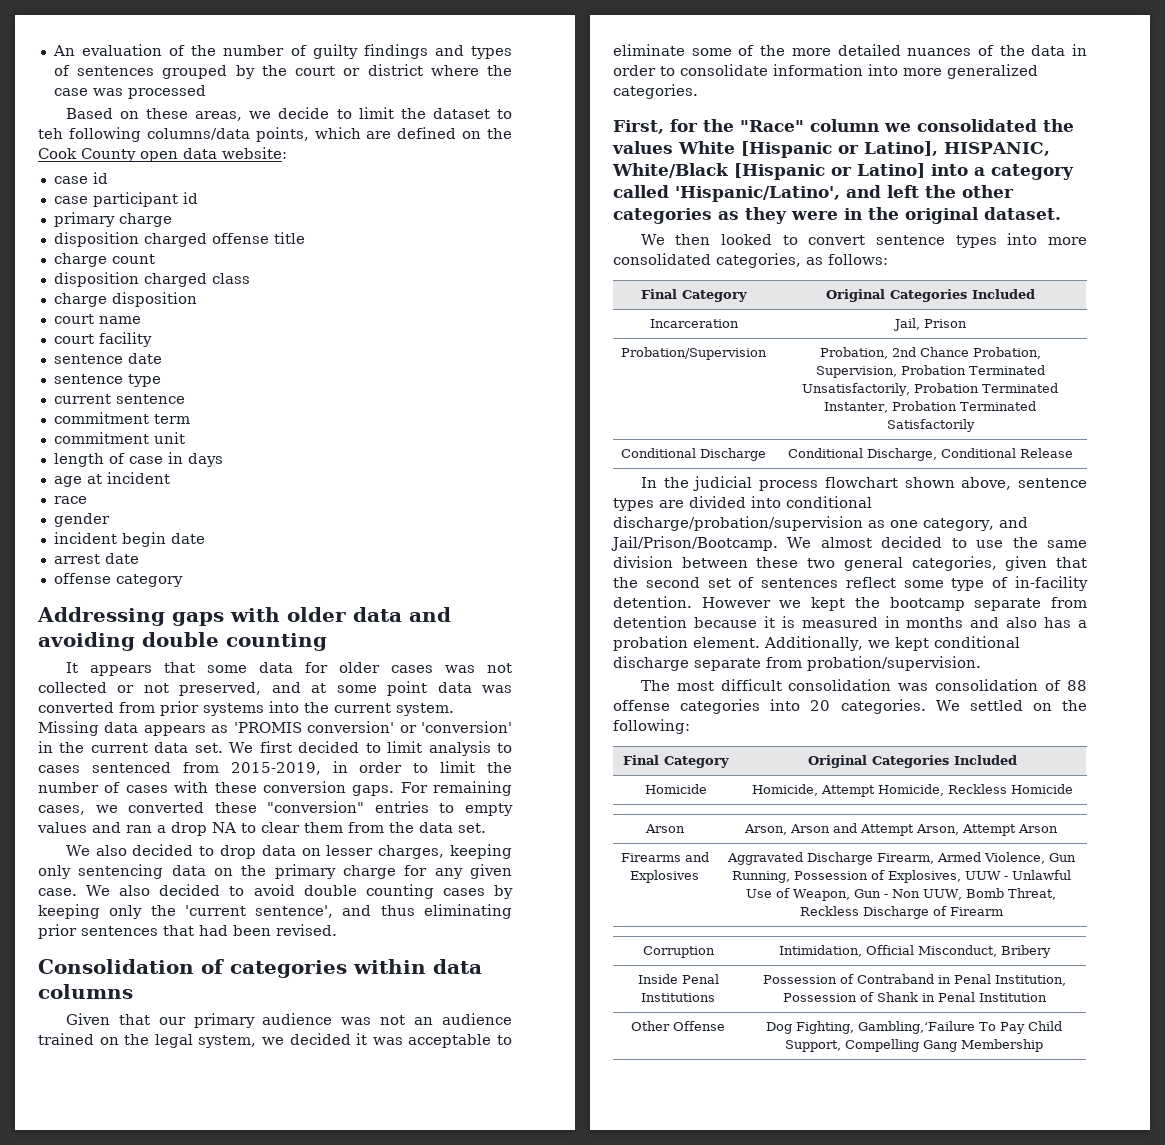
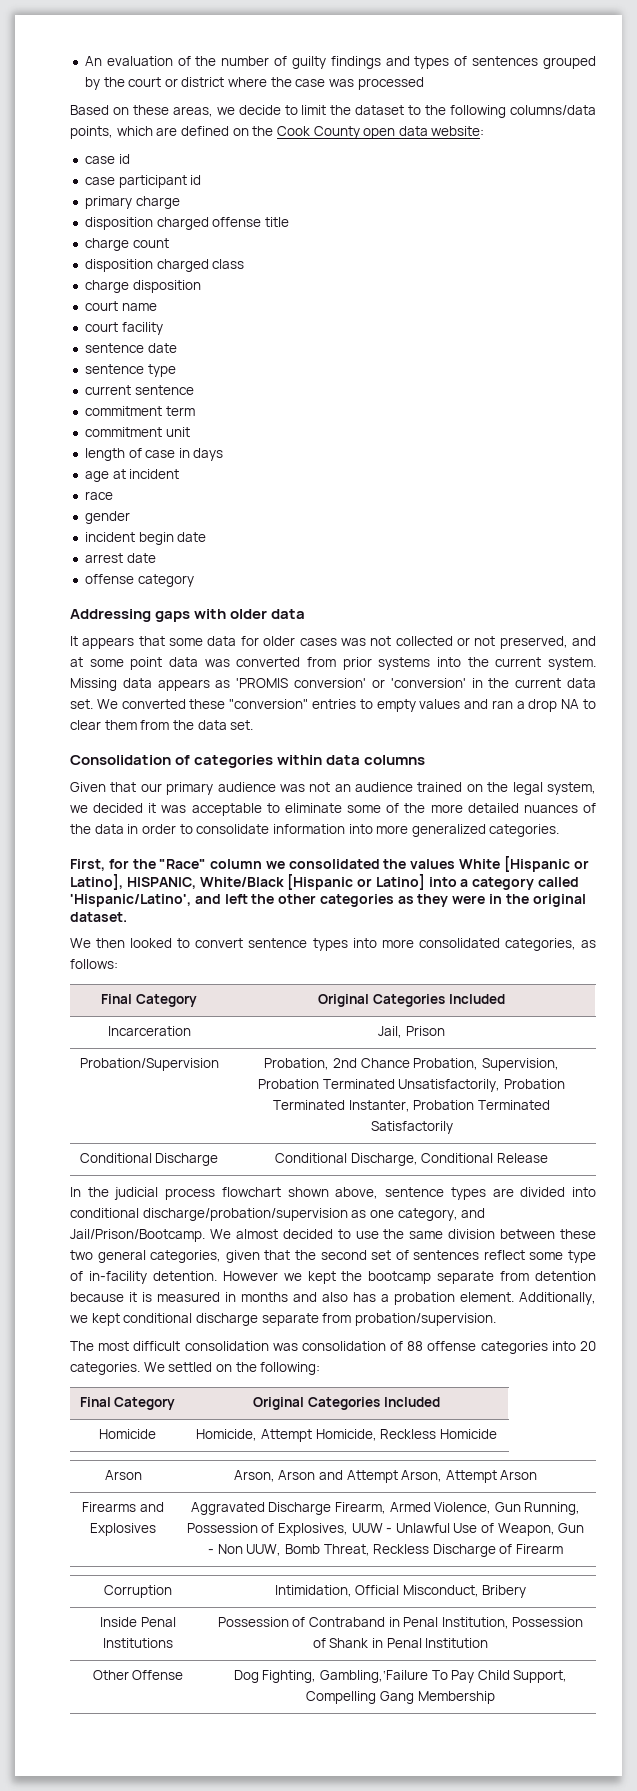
- Based on these areas, we decide to limit the dataset to teh following columns/data points, which are defined on the Cook County open data website:
+ Based on these areas, we decide to limit the dataset to the following columns/data points, which are defined on the Cook County open data website:
- Addressing gaps with older data and avoiding double counting
+ Addressing gaps with older data
- We first decided to limit analysis to cases sentenced from 2015-2019, in order to limit the number of cases with these conversion gaps. For remaining cases, we converted these "conversion" entries to empty values and ran a drop NA to clear them from the data set.
+ We converted these "conversion" entries to empty values and ran a drop NA to clear them from the data set.
- We also decided to drop data on lesser charges, keeping only sentencing data on the primary charge for any given case. We also decided to avoid double counting cases by keeping only the 'current sentence', and thus eliminating prior sentences that had been revised.

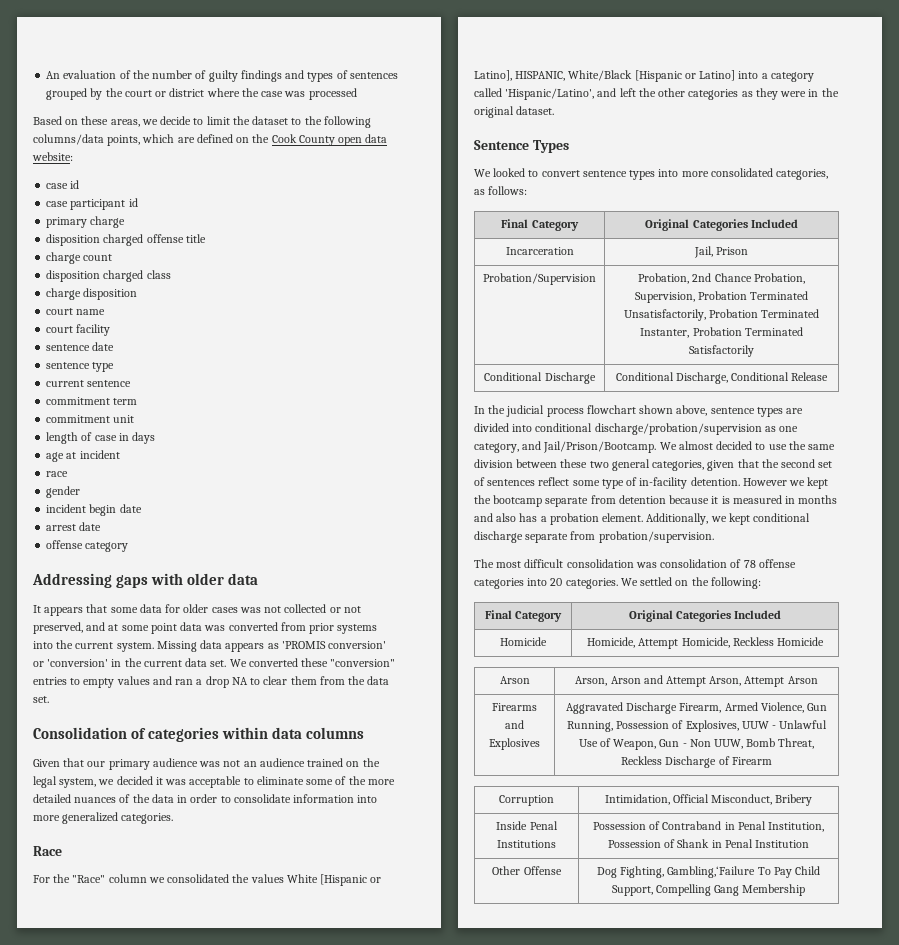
- First, for the "Race" column we consolidated the values White [Hispanic or Latino], HISPANIC, White/Black [Hispanic or Latino] into a category called 'Hispanic/Latino', and left the other categories as they were in the original dataset.
+ Race
+ For the "Race" column we consolidated the values White [Hispanic or Latino], HISPANIC, White/Black [Hispanic or Latino] into a category called 'Hispanic/Latino', and left the other categories as they were in the original dataset.
- We then looked to convert sentence types into more consolidated categories, as follows:
+ Sentence Types
+ We looked to convert sentence types into more consolidated categories, as follows:
- The most difficult consolidation was consolidation of 88 offense categories into 20 categories.
+ The most difficult consolidation was consolidation of 78 offense categories into 20 categories.

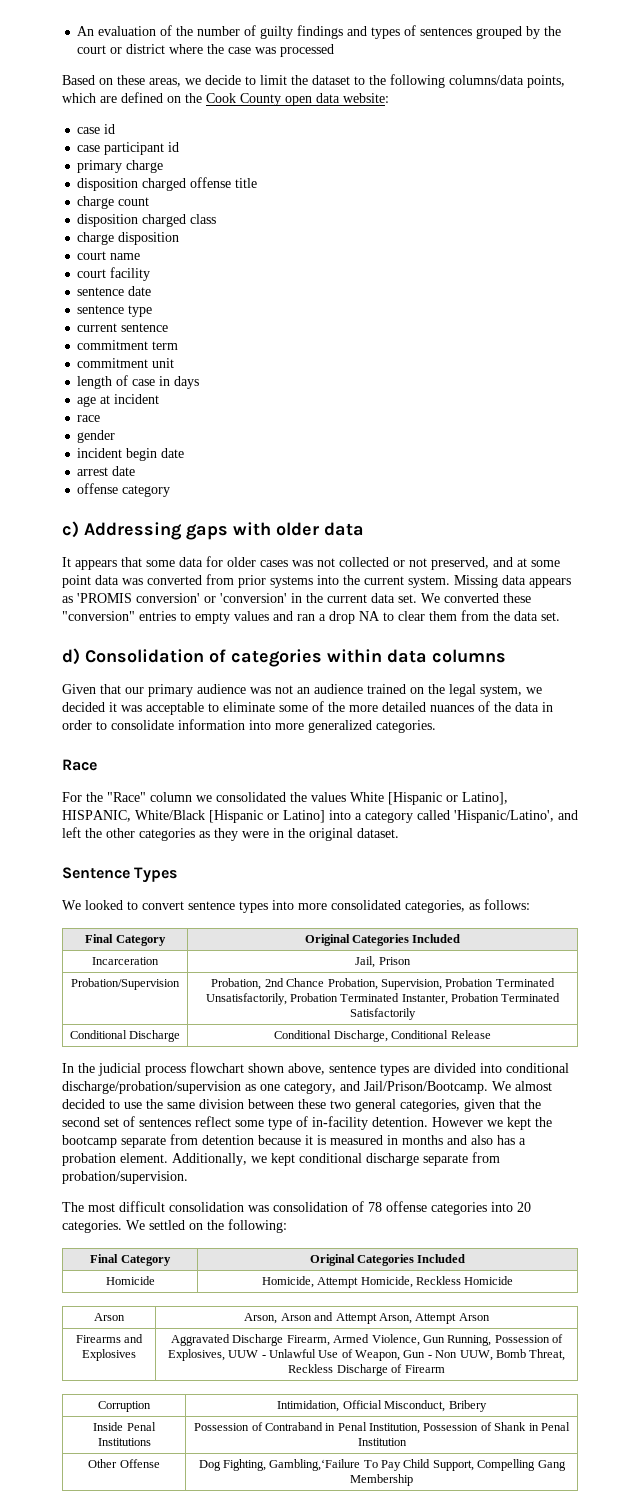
- Addressing gaps with older data
+ c) Addressing gaps with older data
- Consolidation of categories within data columns
+ d) Consolidation of categories within data columns

